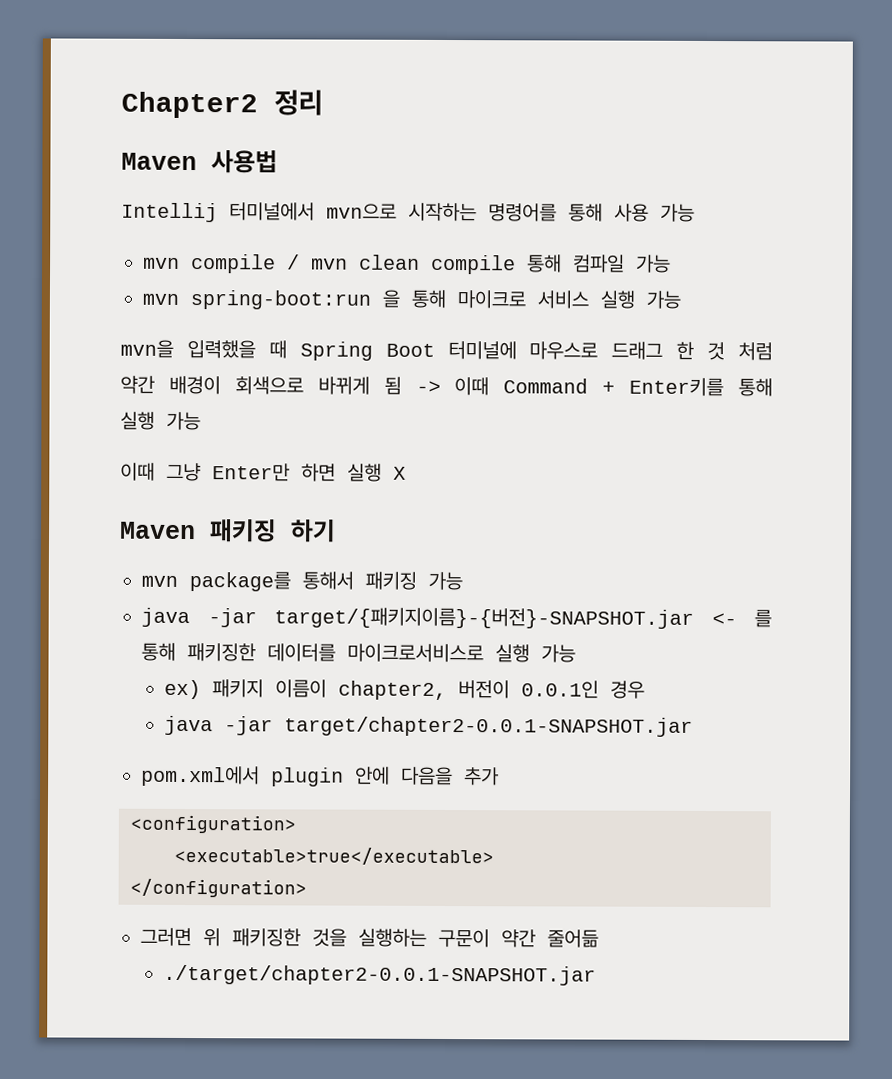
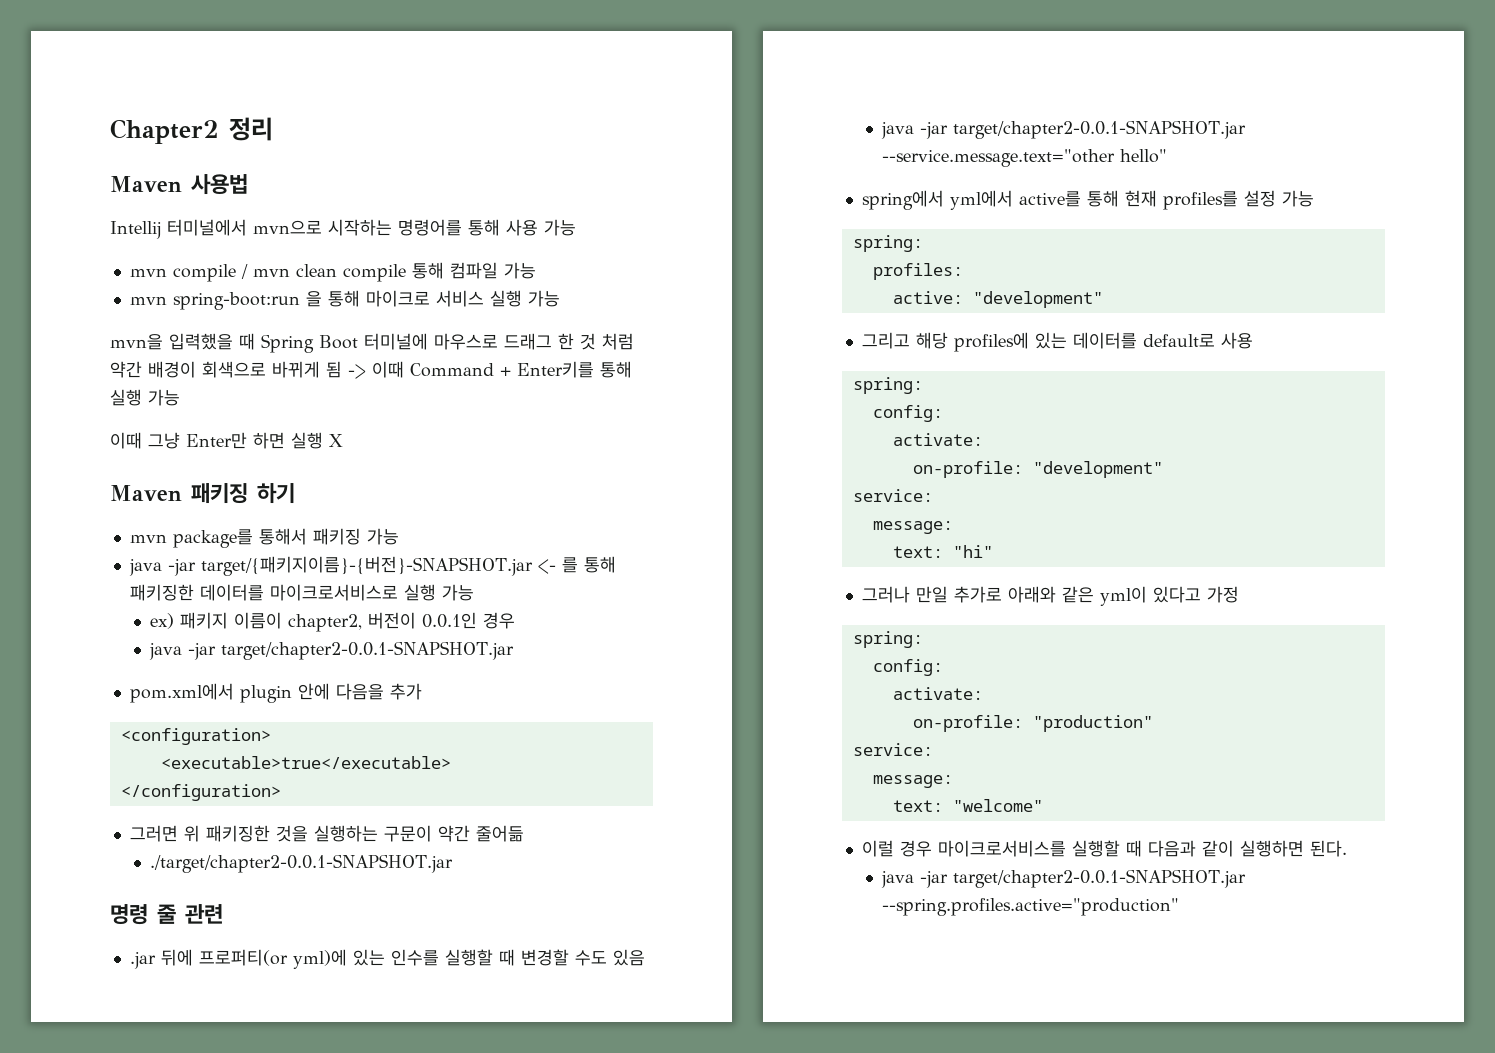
+ 명령 줄 관련
+ .jar 뒤에 프로퍼티(or yml)에 있는 인수를 실행할 때 변경할 수도 있음
+ java -jar target/chapter2-0.0.1-SNAPSHOT.jar --service.message.text="other hello"
+ spring에서 yml에서 active를 통해 현재 profiles를 설정 가능
+ spring:
+ profiles:
+ active: "development"
+ 그리고 해당 profiles에 있는 데이터를 default로 사용
+ spring:
+ config:
+ activate:
+ on-profile: "development"
+ service:
+ message:
+ text: "hi"
+ 그러나 만일 추가로 아래와 같은 yml이 있다고 가정
+ spring:
+ config:
+ activate:
+ on-profile: "production"
+ service:
+ message:
+ text: "welcome"
+ 이럴 경우 마이크로서비스를 실행할 때 다음과 같이 실행하면 된다.
+ java -jar target/chapter2-0.0.1-SNAPSHOT.jar --spring.profiles.active="production"

